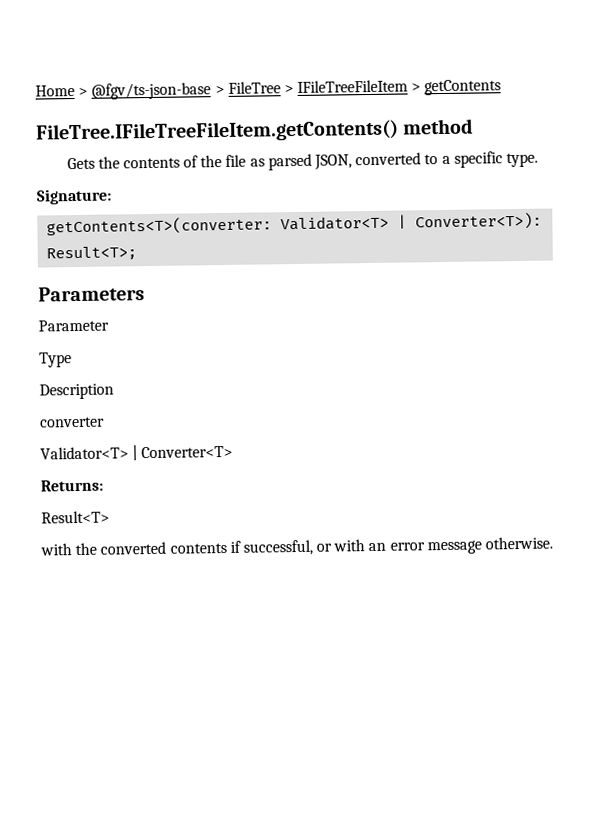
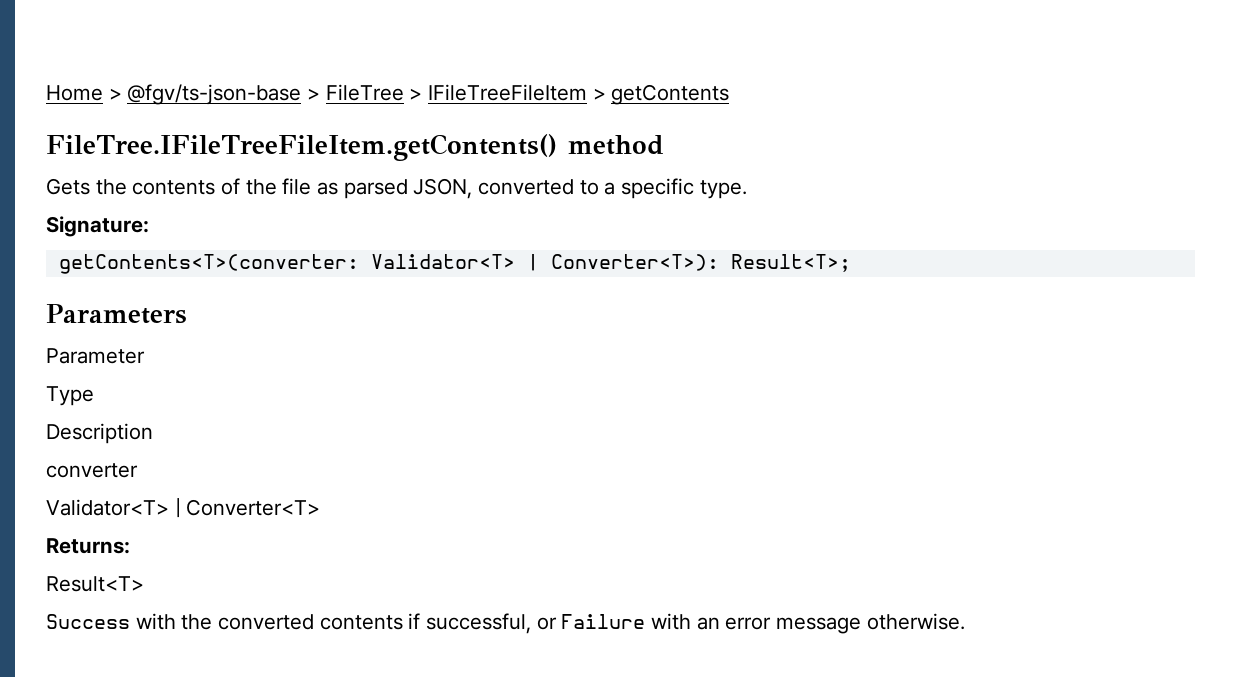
- with the converted contents if successful, or with an error message otherwise.
+ Success with the converted contents if successful, or Failure with an error message otherwise.

